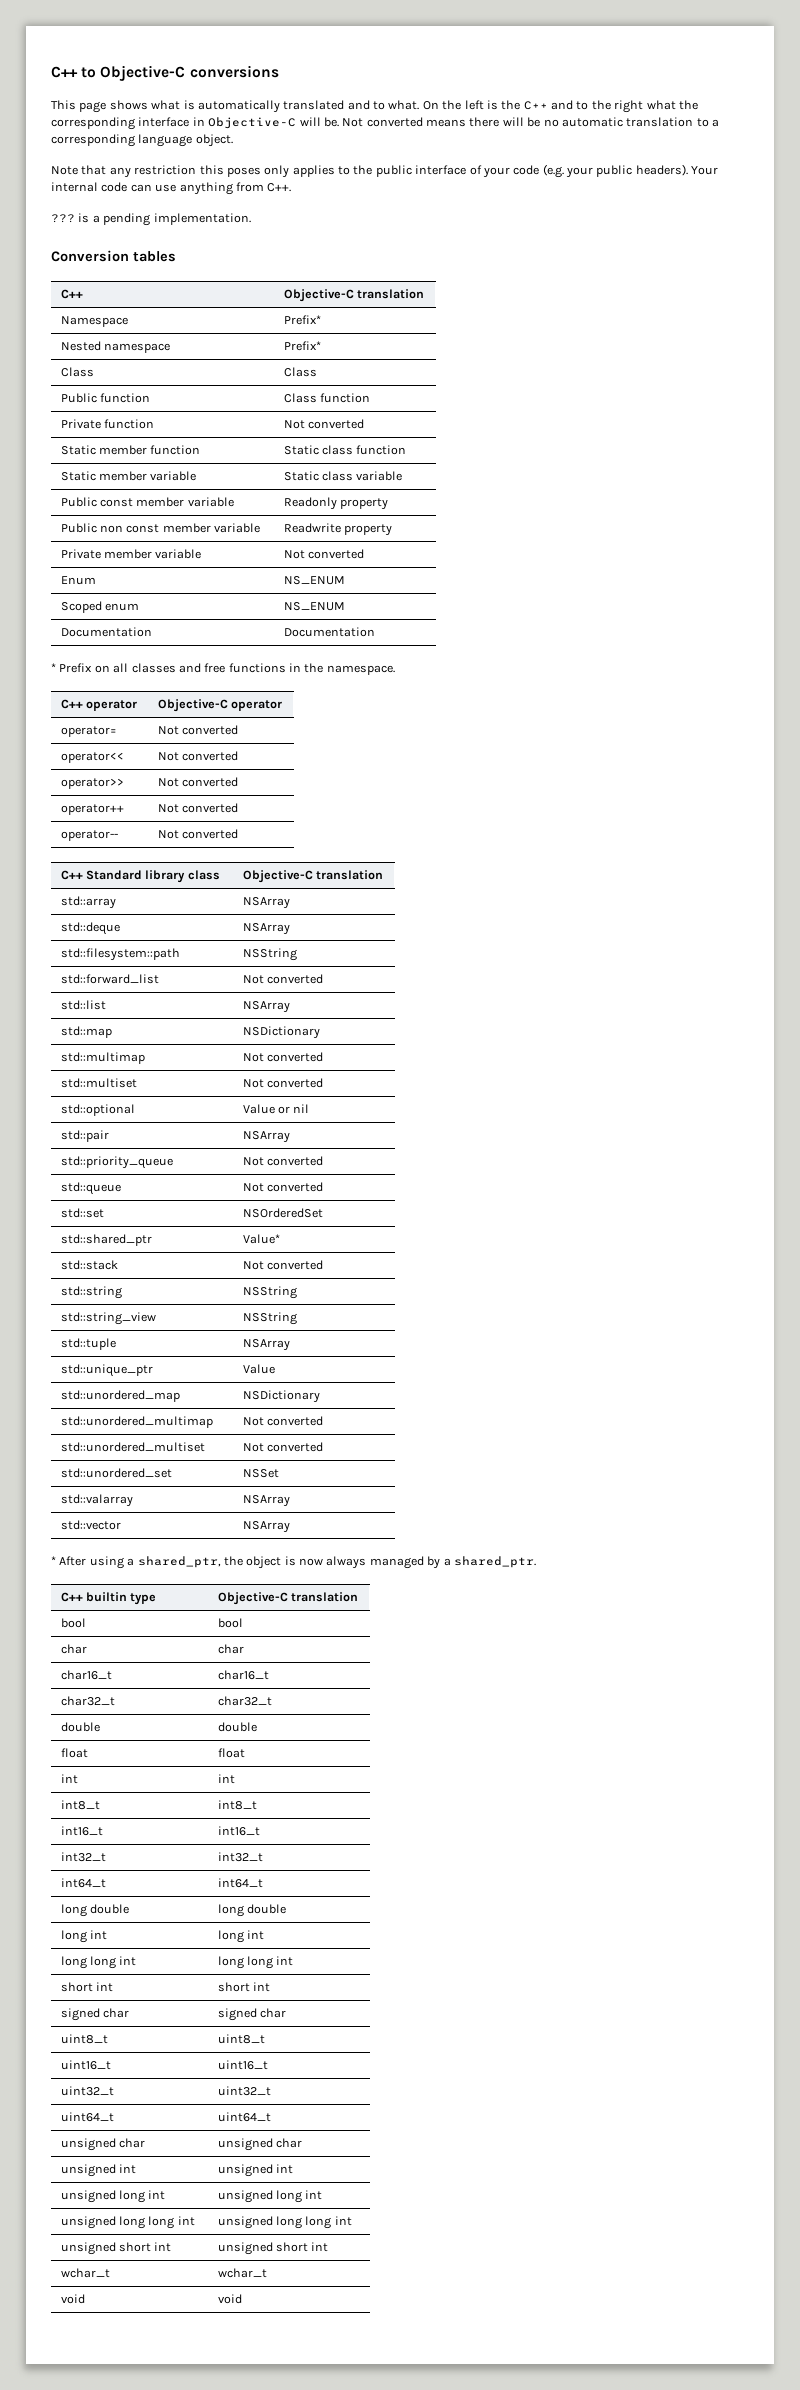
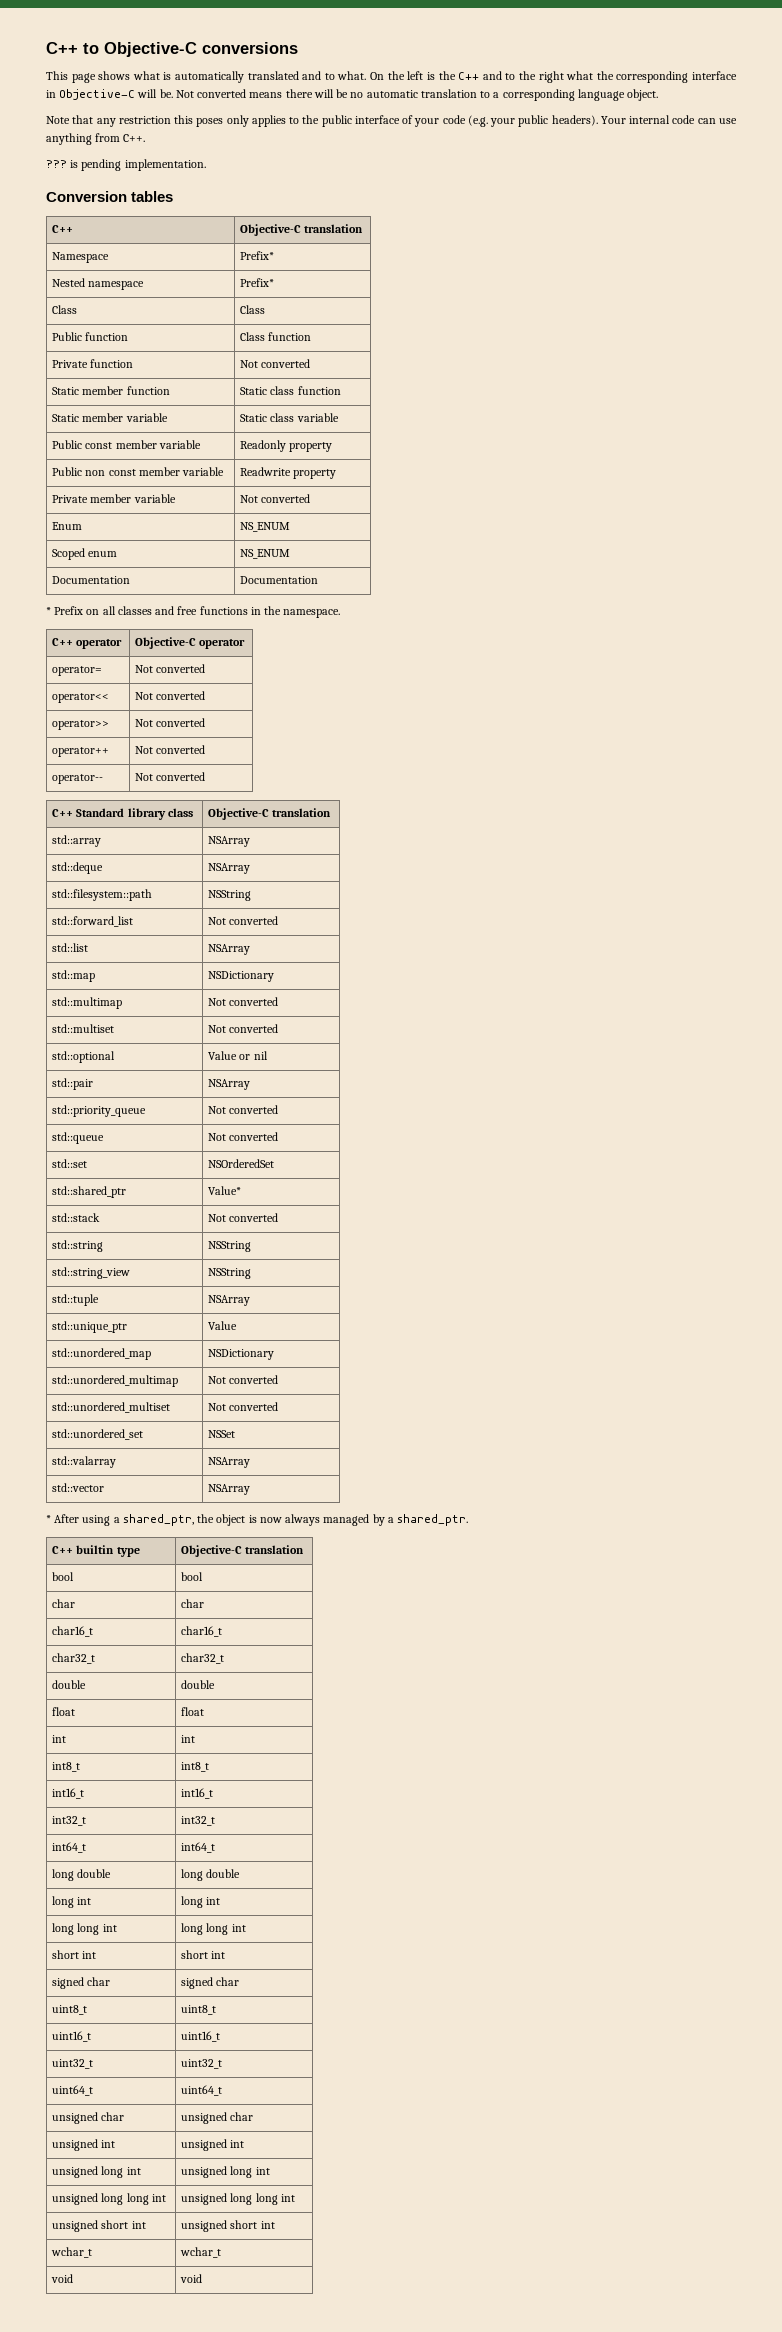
- ??? is a pending implementation.
+ ??? is pending implementation.

